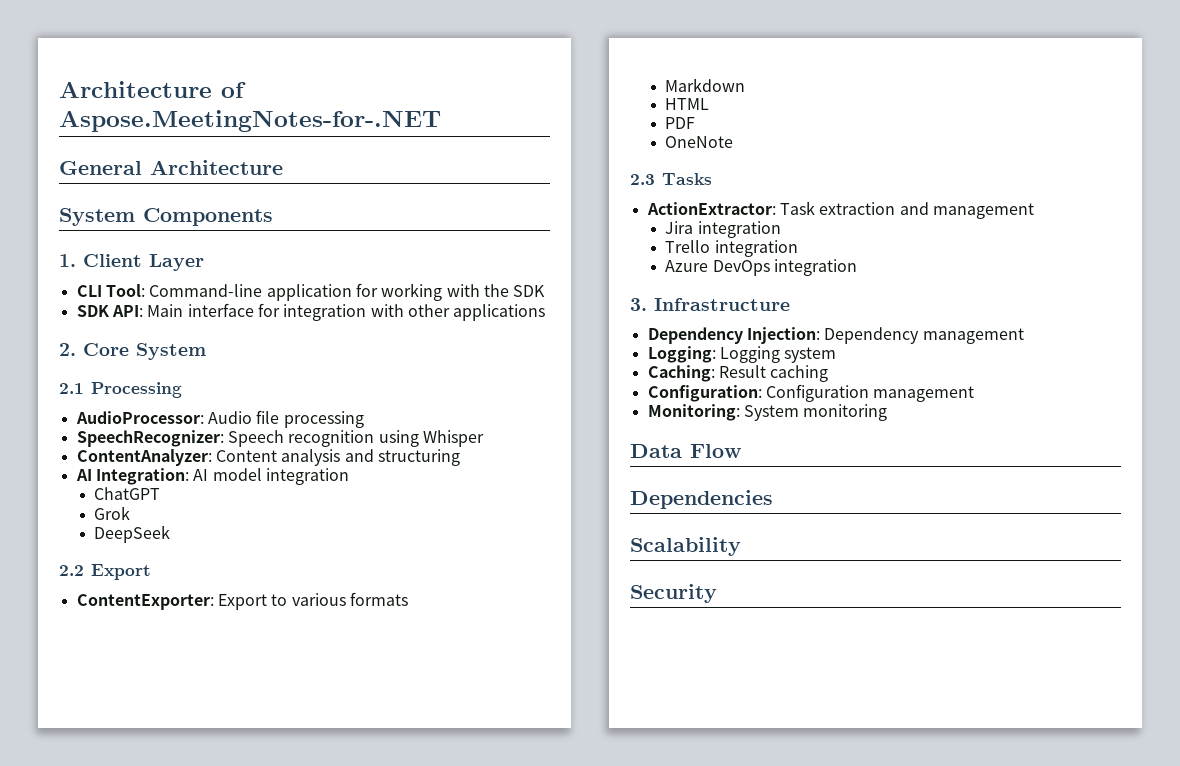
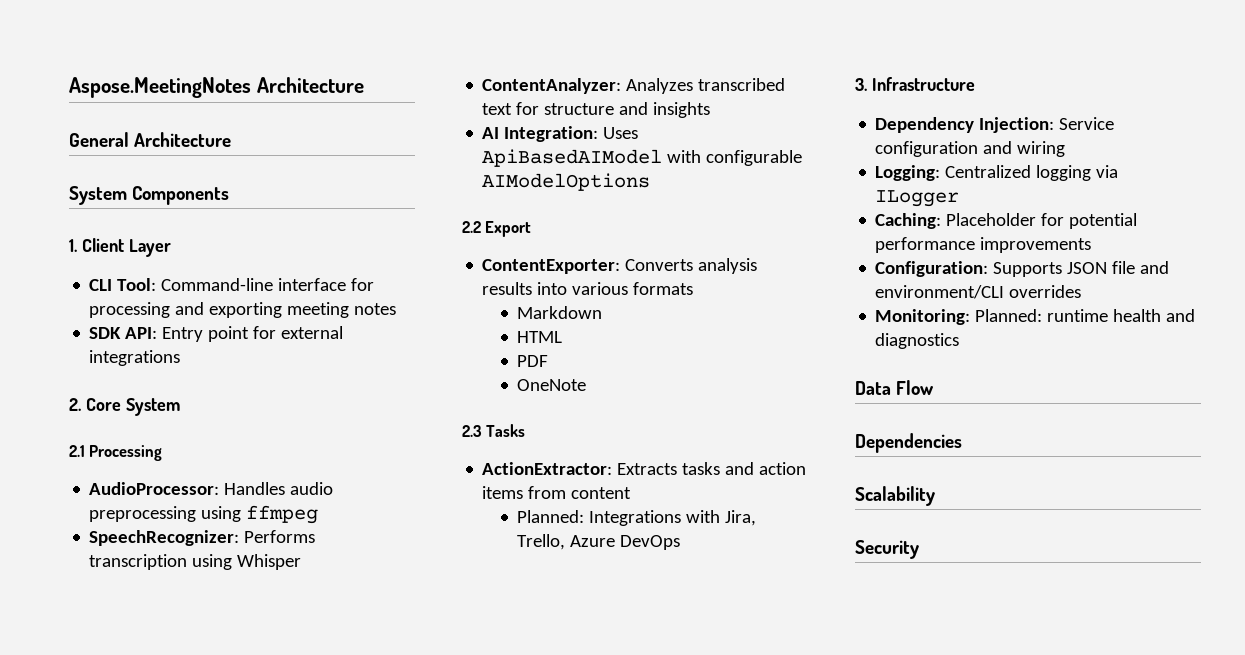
- Architecture of Aspose.MeetingNotes-for-.NET
+ Aspose.MeetingNotes Architecture
- CLI Tool: Command-line application for working with the SDK
- SDK API: Main interface for integration with other applications
+ CLI Tool: Command-line interface for processing and exporting meeting notes
+ SDK API: Entry point for external integrations
- AudioProcessor: Audio file processing
+ AudioProcessor: Handles audio preprocessing using ffmpeg
- SpeechRecognizer: Speech recognition using Whisper
+ SpeechRecognizer: Performs transcription using Whisper
- ContentAnalyzer: Content analysis and structuring
- AI Integration: AI model integration
- ChatGPT
- Grok
- DeepSeek
+ ContentAnalyzer: Analyzes transcribed text for structure and insights
+ AI Integration: Uses ApiBasedAIModel with configurable AIModelOptions
- ContentExporter: Export to various formats
+ ContentExporter: Converts analysis results into various formats
- ActionExtractor: Task extraction and management
- Jira integration
- Trello integration
- Azure DevOps integration
+ ActionExtractor: Extracts tasks and action items from content
+ Planned: Integrations with Jira, Trello, Azure DevOps
- Dependency Injection: Dependency management
- Logging: Logging system
- Caching: Result caching
- Configuration: Configuration management
- Monitoring: System monitoring
+ Dependency Injection: Service configuration and wiring
+ Logging: Centralized logging via ILogger
+ Caching: Placeholder for potential performance improvements
+ Configuration: Supports JSON file and environment/CLI overrides
+ Monitoring: Planned: runtime health and diagnostics

